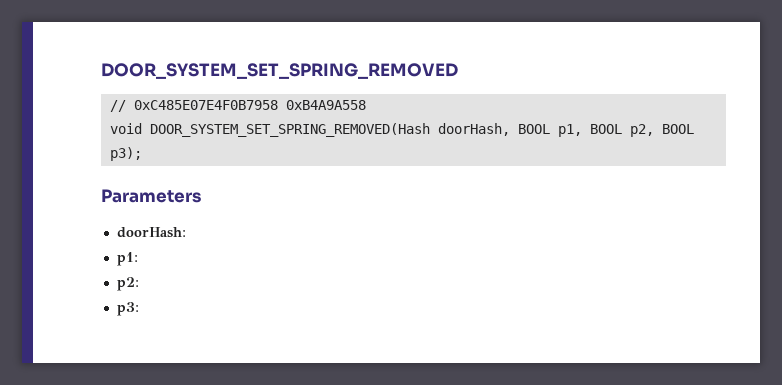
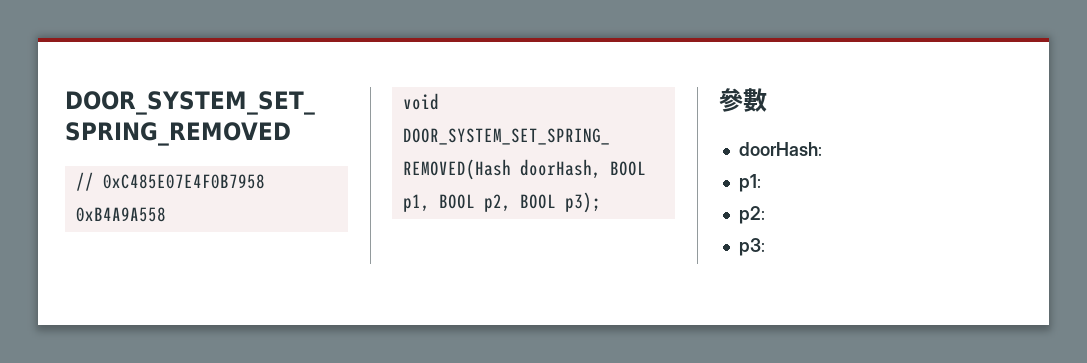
- Parameters
+ 參數

